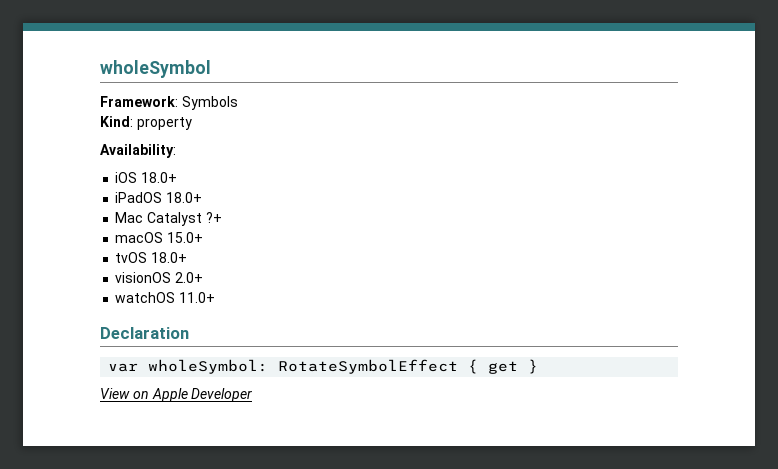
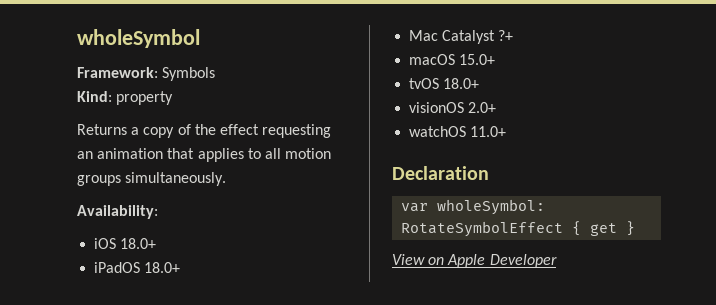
+ Returns a copy of the effect requesting an animation that applies to all motion groups simultaneously.

